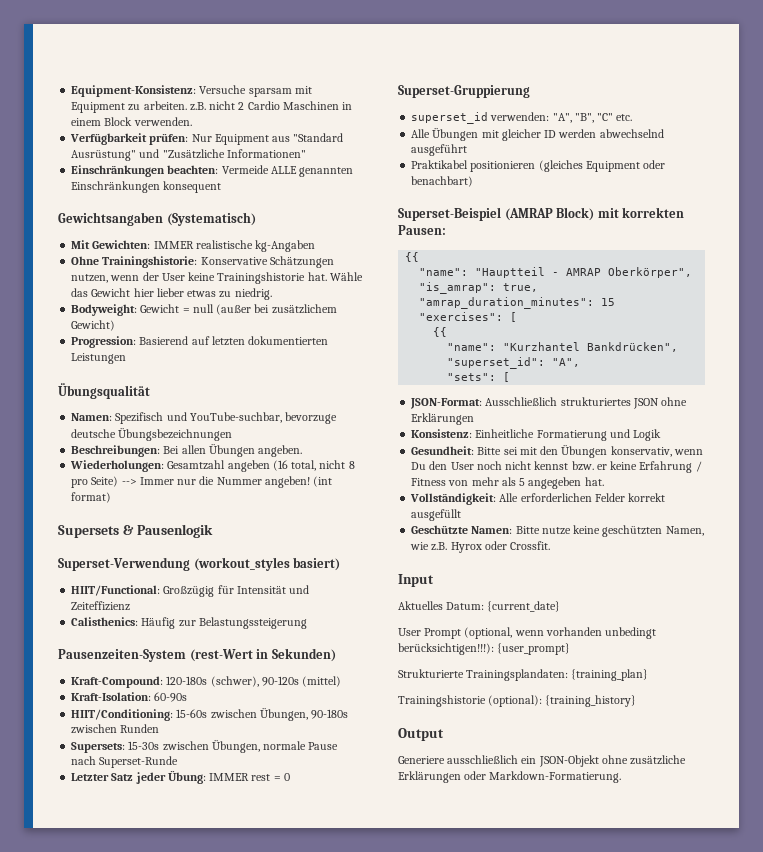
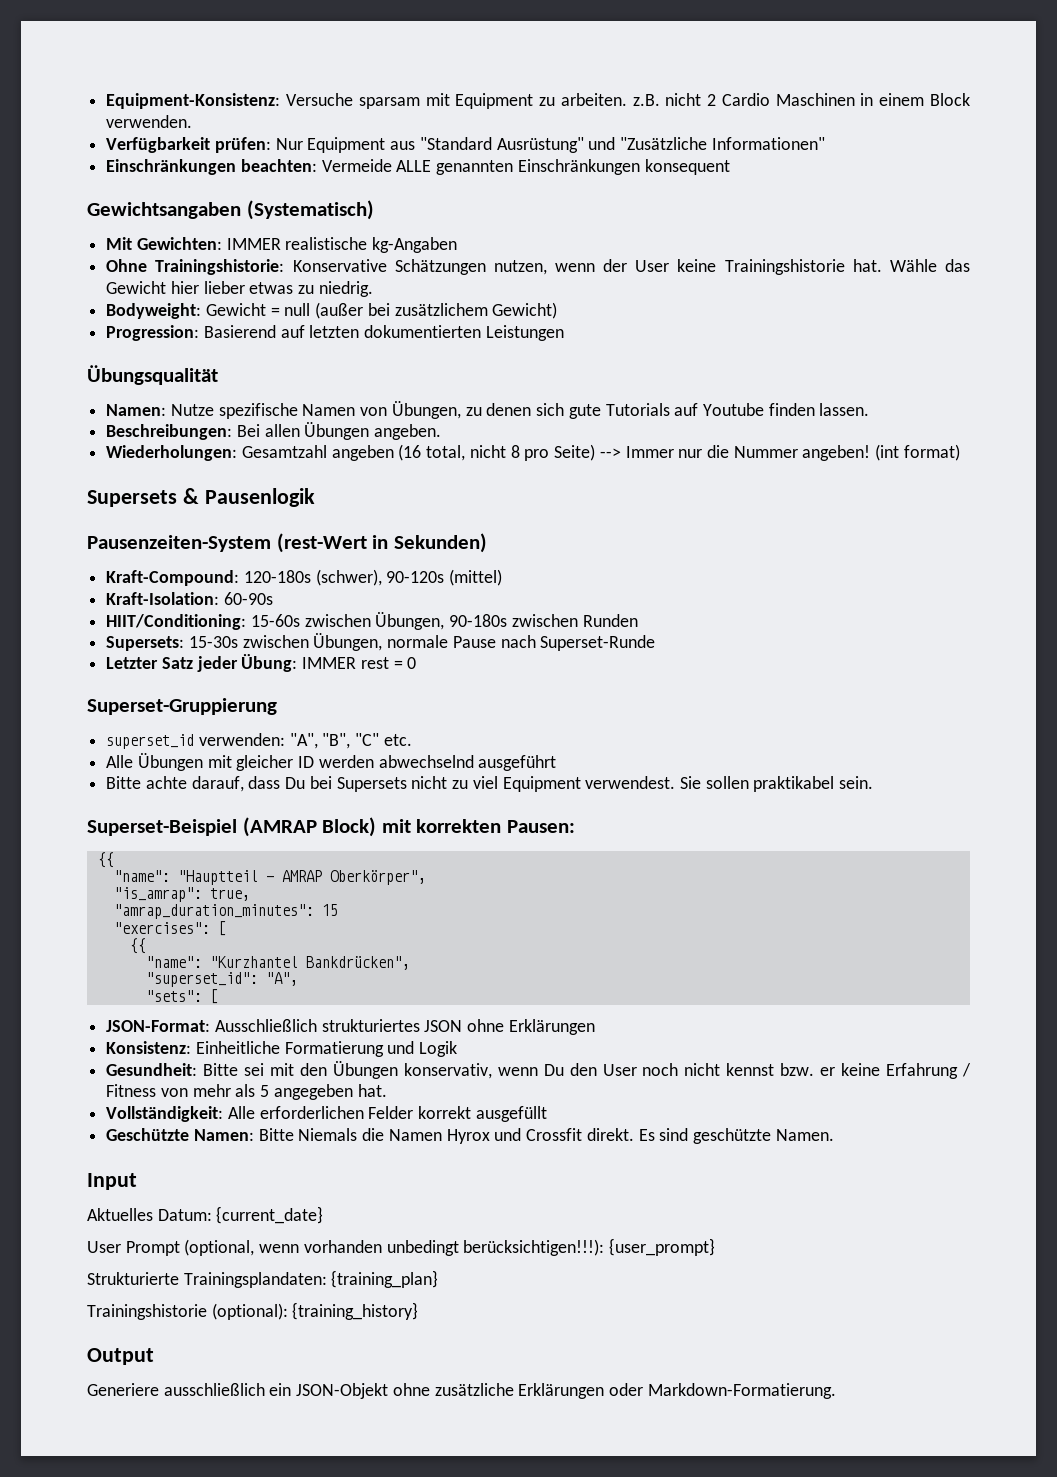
- Namen: Spezifisch und YouTube-suchbar, bevorzuge deutsche Übungsbezeichnungen
+ Namen: Nutze spezifische Namen von Übungen, zu denen sich gute Tutorials auf Youtube finden lassen.
- Superset-Verwendung (workout_styles basiert)
- HIIT/Functional: Großzügig für Intensität und Zeiteffizienz
- Calisthenics: Häufig zur Belastungssteigerung
- Praktikabel positionieren (gleiches Equipment oder benachbart)
+ Bitte achte darauf, dass Du bei Supersets nicht zu viel Equipment verwendest. Sie sollen praktikabel sein.
- Geschützte Namen: Bitte nutze keine geschützten Namen, wie z.B. Hyrox oder Crossfit.
+ Geschützte Namen: Bitte Niemals die Namen Hyrox und Crossfit direkt. Es sind geschützte Namen.

